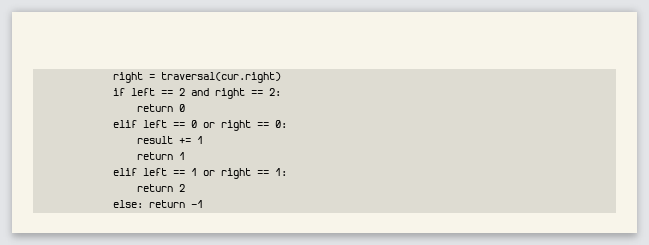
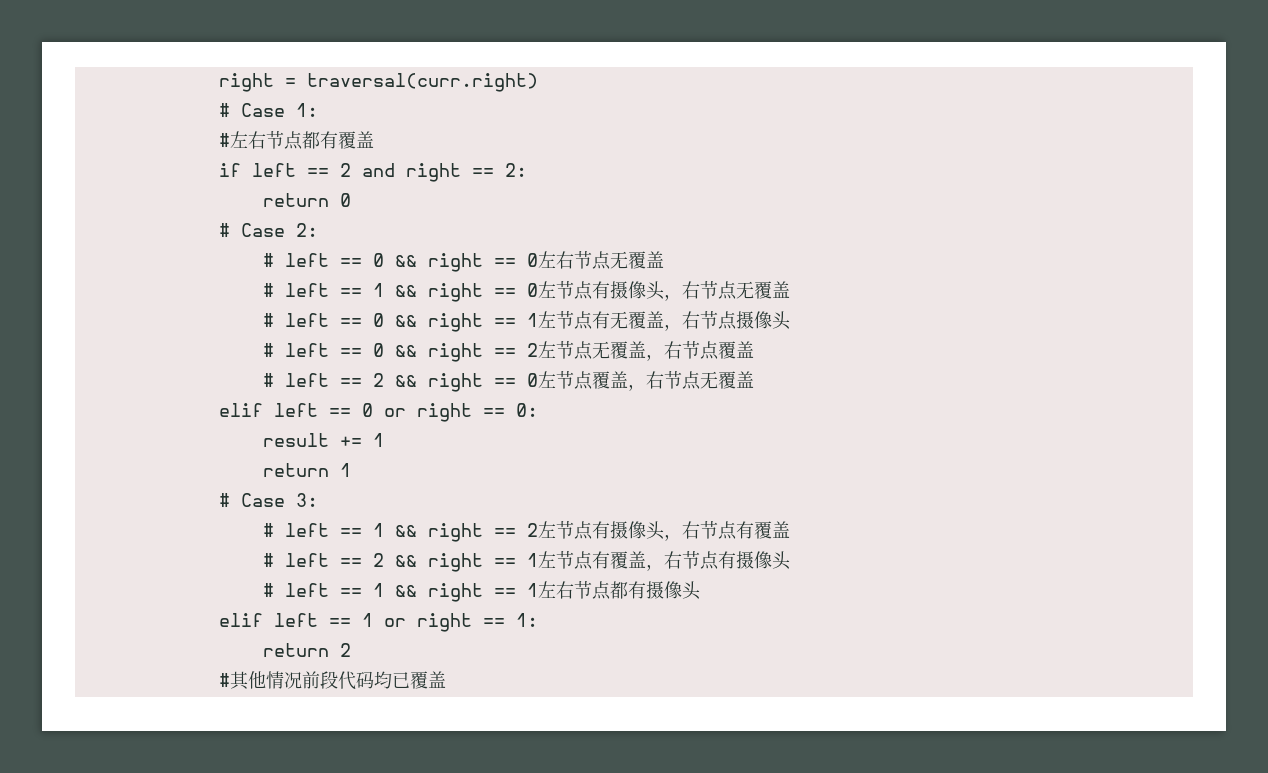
- right = traversal(cur.right)
+ right = traversal(curr.right)
+ # Case 1:
+ #左右节点都有覆盖
+ # Case 2:
+ # left == 0 && right == 0左右节点无覆盖
+ # left == 1 && right == 0左节点有摄像头，右节点无覆盖
+ # left == 0 && right == 1左节点有无覆盖，右节点摄像头
+ # left == 0 && right == 2左节点无覆盖，右节点覆盖
+ # left == 2 && right == 0左节点覆盖，右节点无覆盖
+ # Case 3:
+ # left == 1 && right == 2左节点有摄像头，右节点有覆盖
+ # left == 2 && right == 1左节点有覆盖，右节点有摄像头
+ # left == 1 && right == 1左右节点都有摄像头
- else: return -1
+ #其他情况前段代码均已覆盖

